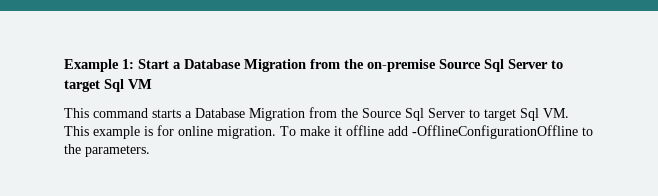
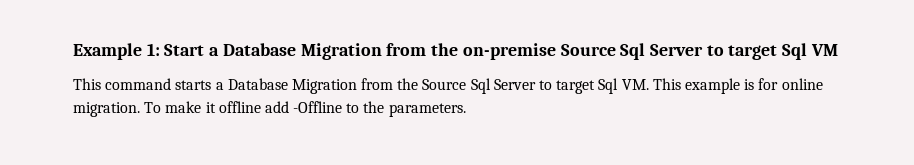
- To make it offline add -OfflineConfigurationOffline to the parameters.
+ To make it offline add -Offline to the parameters.

